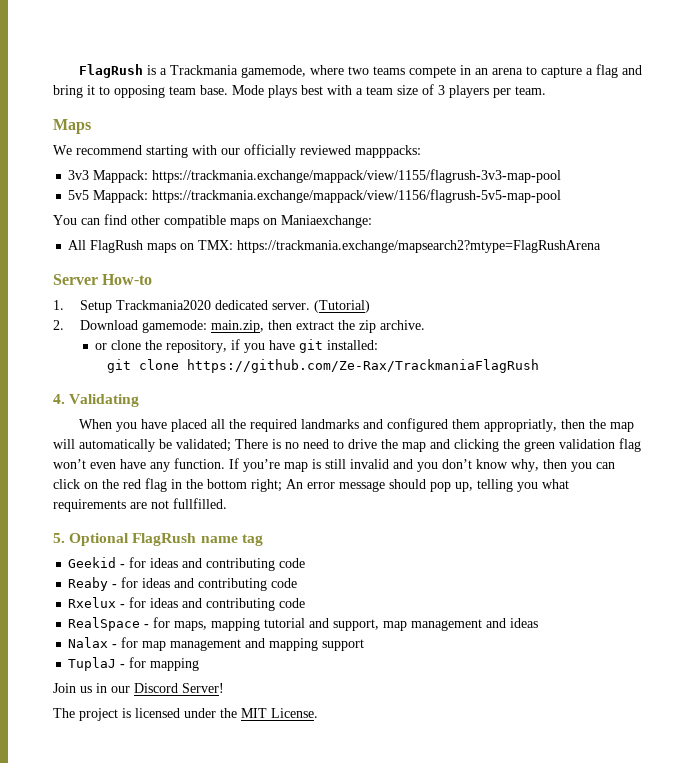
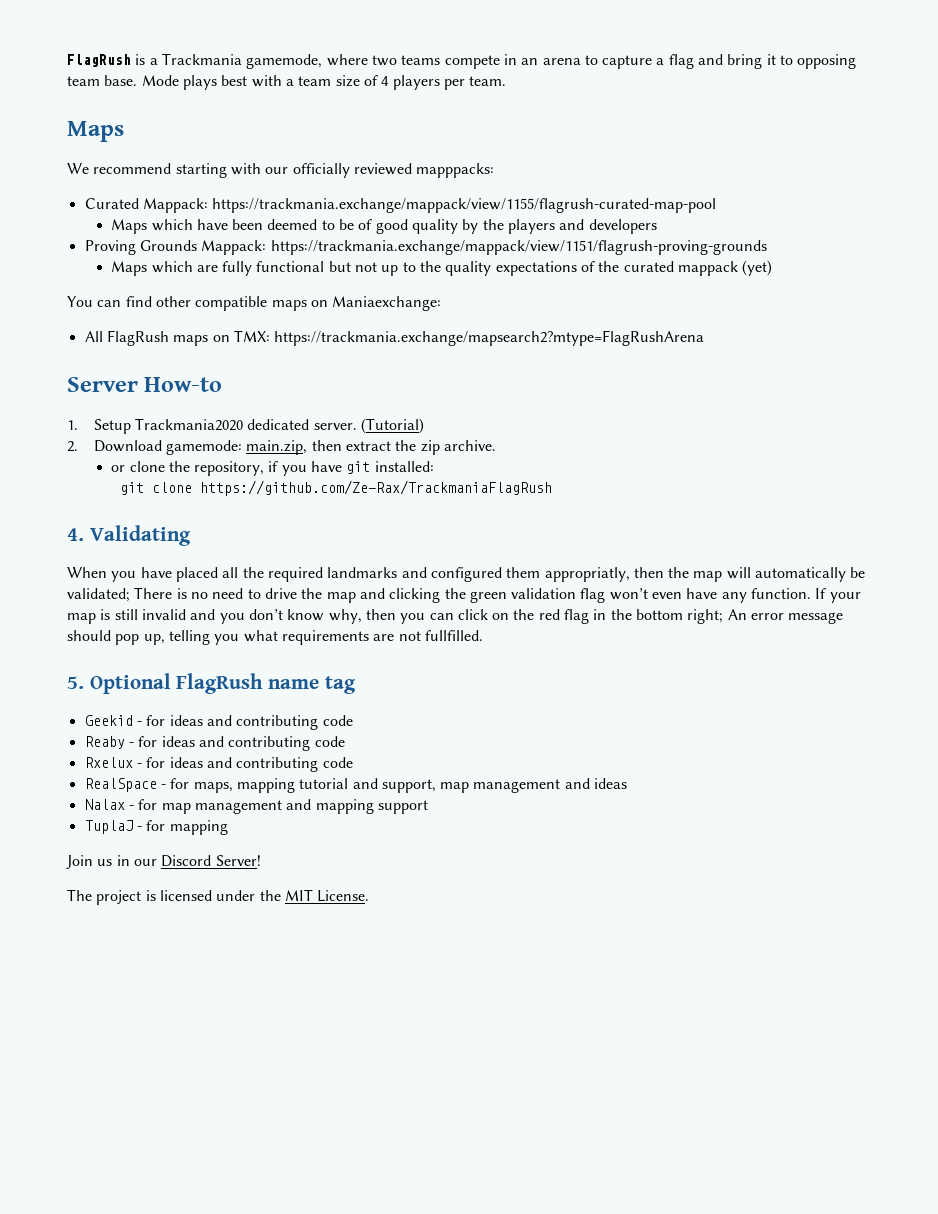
- Mode plays best with a team size of 3 players per team.
+ Mode plays best with a team size of 4 players per team.
- 3v3 Mappack: https://trackmania.exchange/mappack/view/1155/flagrush-3v3-map-pool
- 5v5 Mappack: https://trackmania.exchange/mappack/view/1156/flagrush-5v5-map-pool
+ Curated Mappack: https://trackmania.exchange/mappack/view/1155/flagrush-curated-map-pool
+ Maps which have been deemed to be of good quality by the players and developers
+ Proving Grounds Mappack: https://trackmania.exchange/mappack/view/1151/flagrush-proving-grounds
+ Maps which are fully functional but not up to the quality expectations of the curated mappack (yet)
- If you’re map is still invalid and you don’t know why, then you can click on the red flag in the bottom right; An error message should pop up, telling you what requirements are not fullfilled.
+ If your map is still invalid and you don’t know why, then you can click on the red flag in the bottom right; An error message should pop up, telling you what requirements are not fullfilled.

